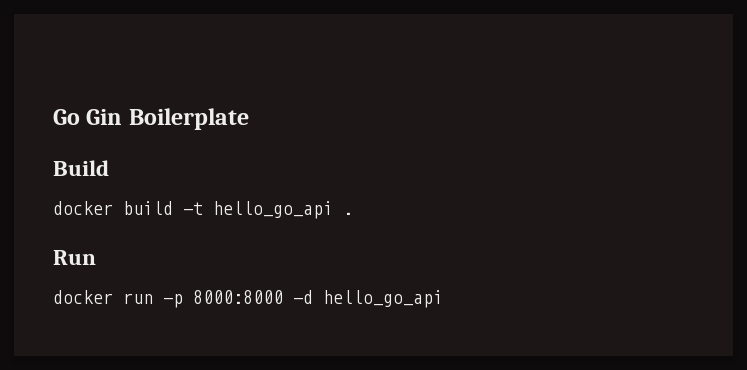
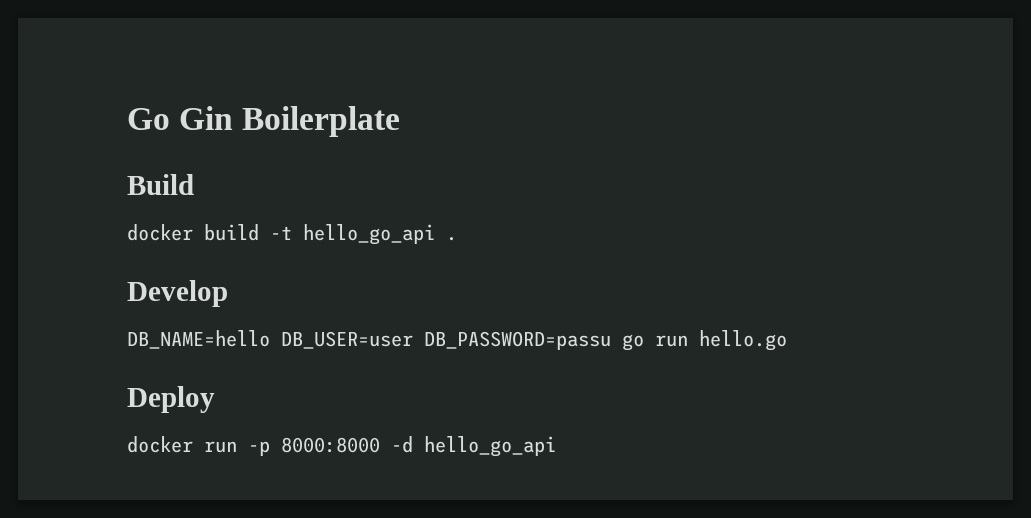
- Run
+ Develop
+ DB_NAME=hello DB_USER=user DB_PASSWORD=passu go run hello.go
+ Deploy

